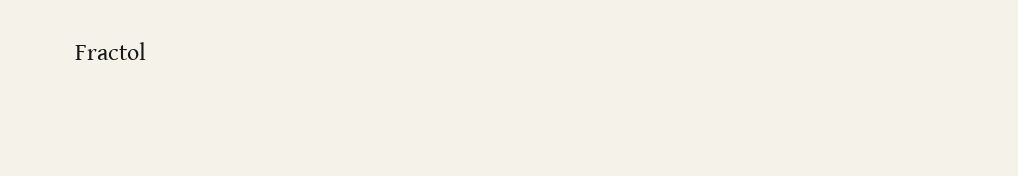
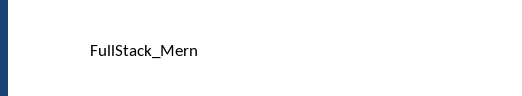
- Fractol
+ FullStack_Mern

